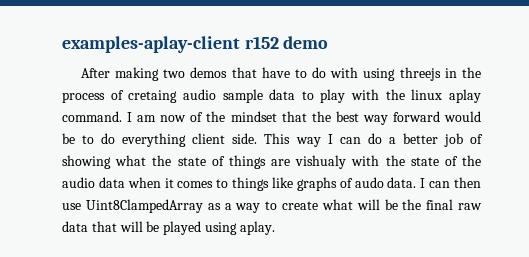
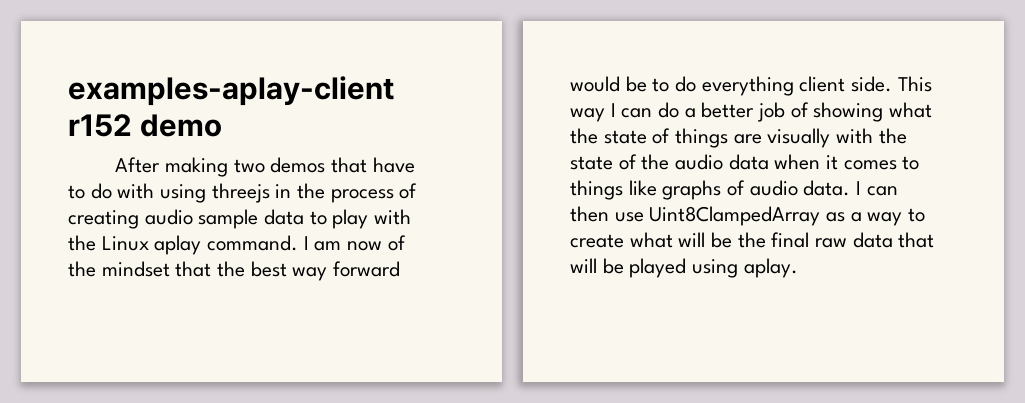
- After making two demos that have to do with using threejs in the process of cretaing audio sample data to play with the linux aplay command.
+ After making two demos that have to do with using threejs in the process of creating audio sample data to play with the Linux aplay command.
- This way I can do a better job of showing what the state of things are vishualy with the state of the audio data when it comes to things like graphs of audo data.
+ This way I can do a better job of showing what the state of things are visually with the state of the audio data when it comes to things like graphs of audio data.

